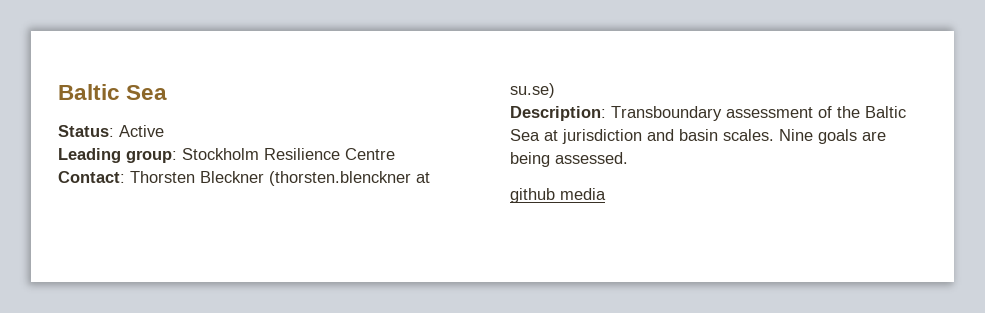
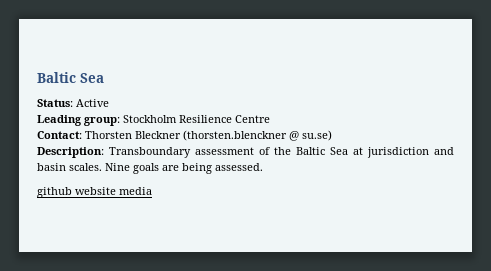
- Contact: Thorsten Bleckner (thorsten.blenckner at su.se)
+ Contact: Thorsten Bleckner (thorsten.blenckner @ su.se)
- github media
+ github website media

